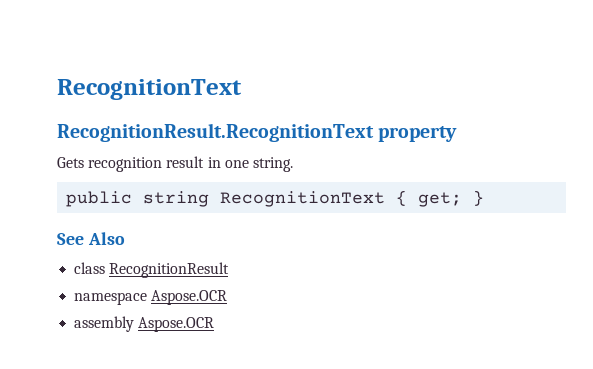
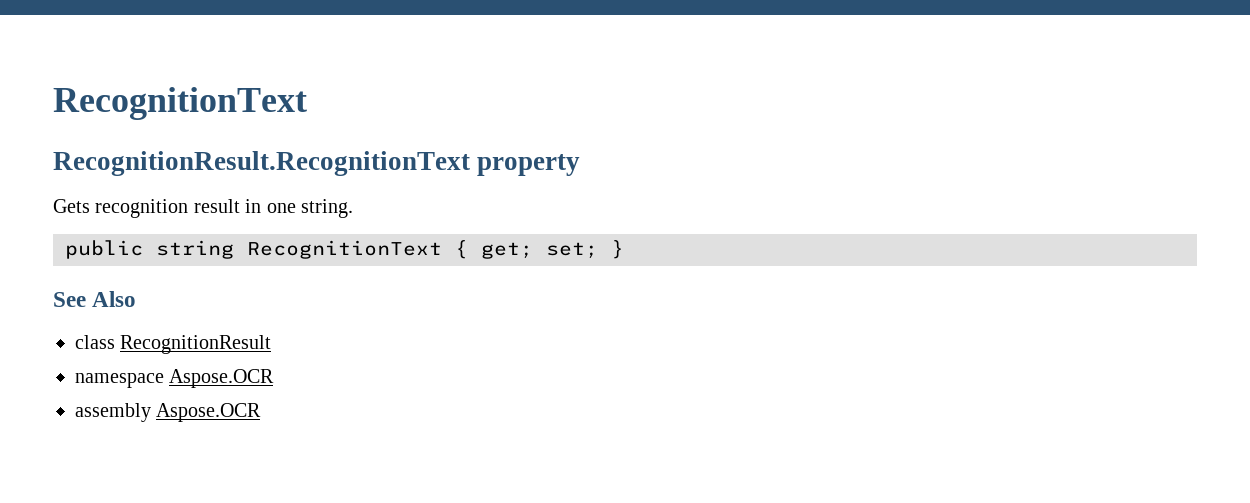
- public string RecognitionText { get; }
+ public string RecognitionText { get; set; }

